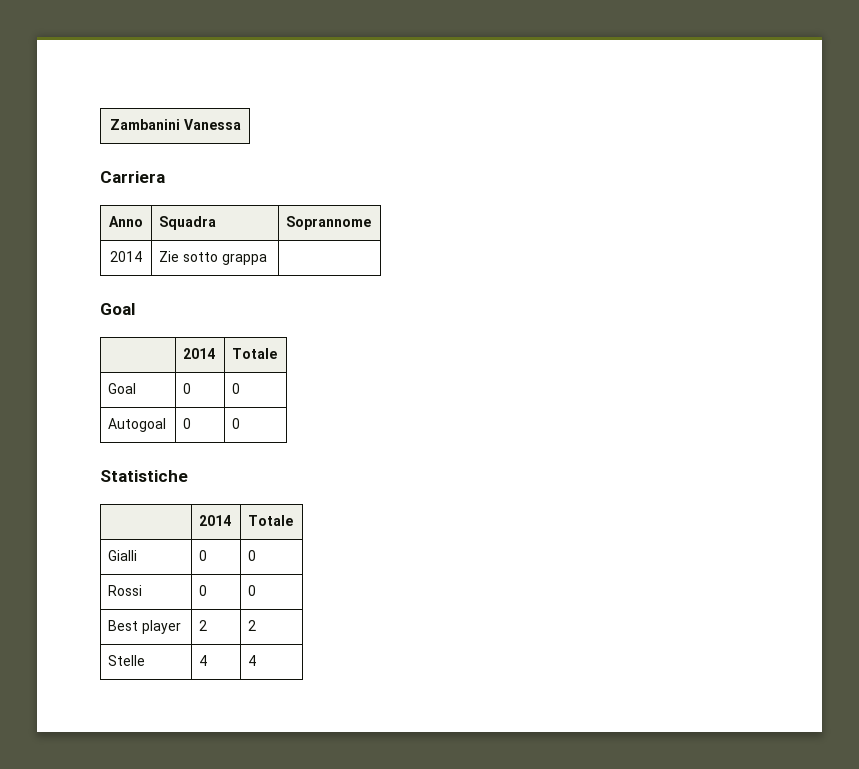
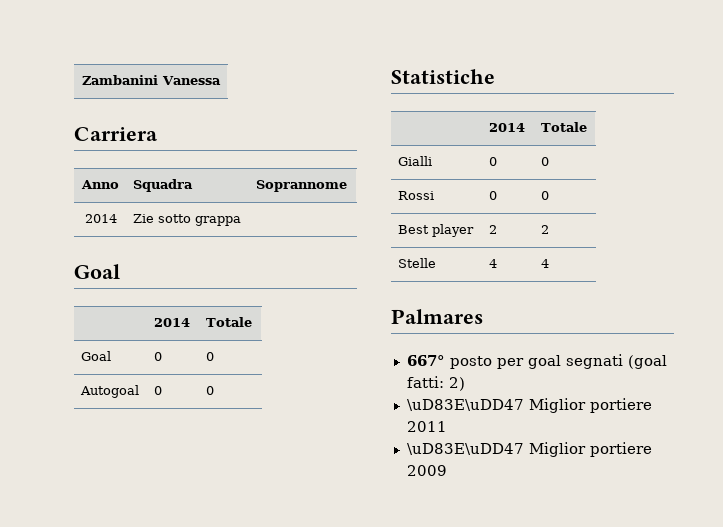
+ Palmares
+ 667° posto per goal segnati (goal fatti: 2)
+ \uD83E\uDD47 Miglior portiere 2011
+ \uD83E\uDD47 Miglior portiere 2009

